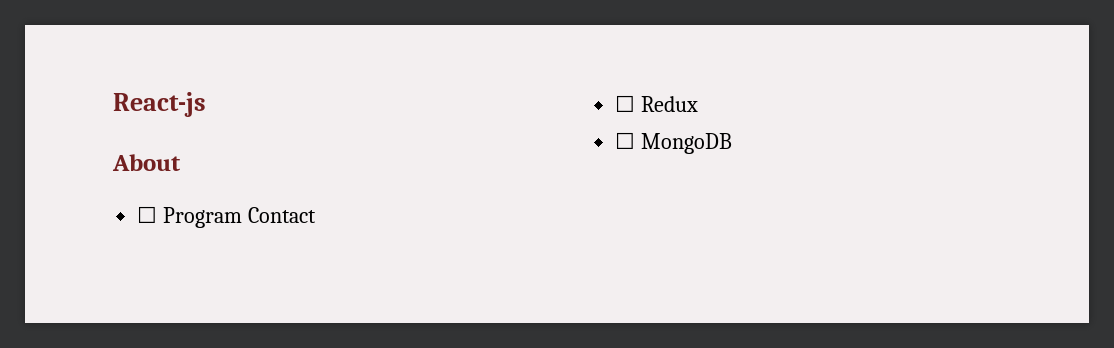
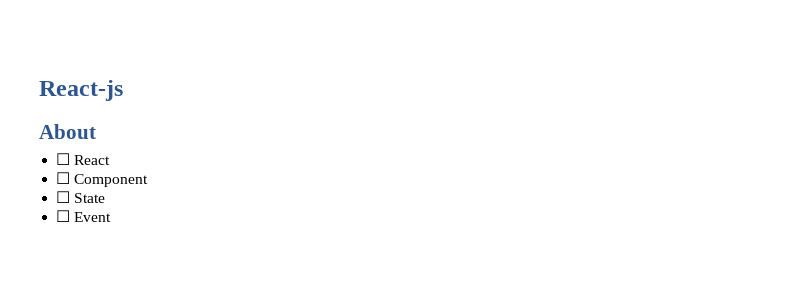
- ☐ Program Contact
- ☐ Redux
- ☐ MongoDB
+ ☐ React
+ ☐ Component
+ ☐ State
+ ☐ Event

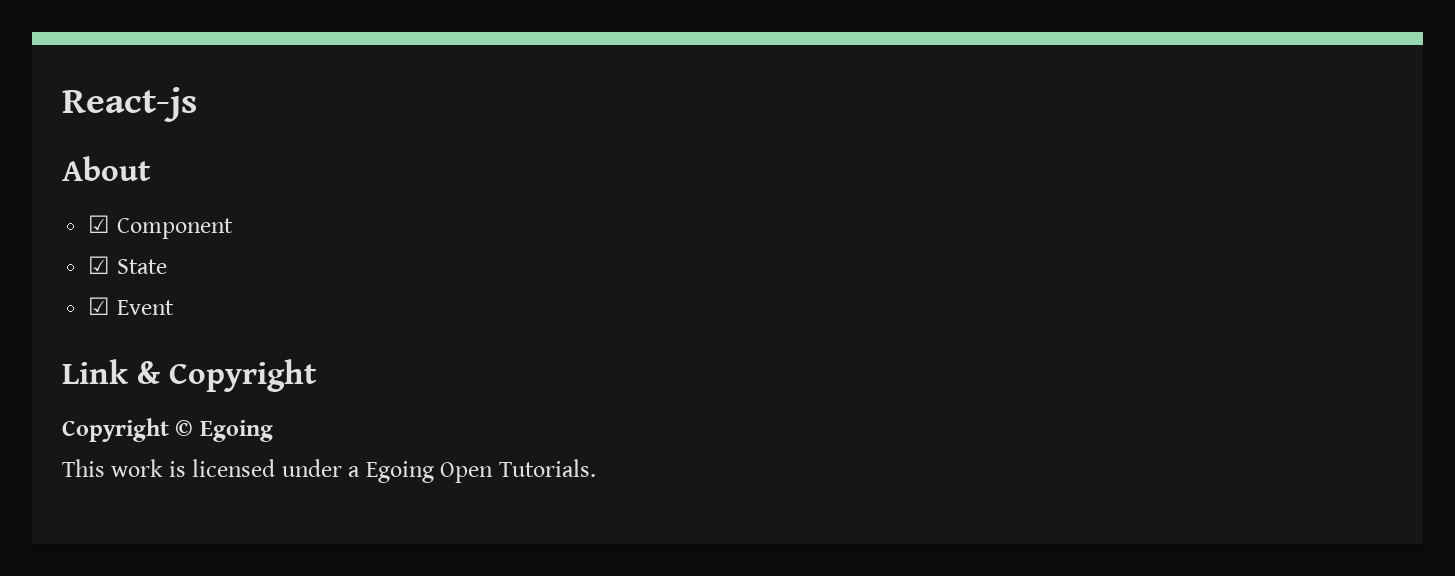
- ☐ React
- ☐ Component
+ ☑ Component
- ☐ State
+ ☑ State
- ☐ Event
+ ☑ Event
+ Link & Copyright
+ Copyright © Egoing
+ This work is licensed under a Egoing Open Tutorials.

